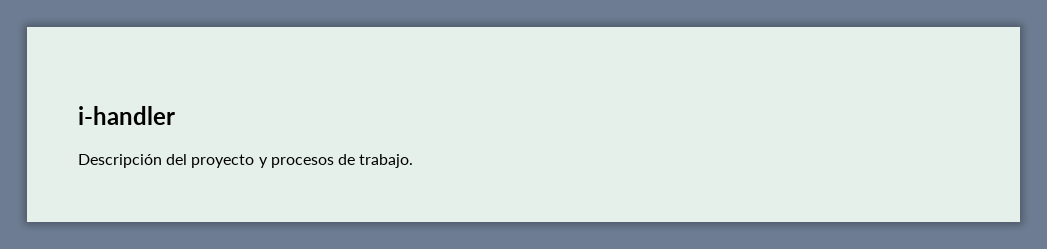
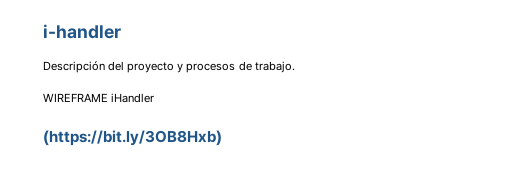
+ WIREFRAME iHandler
+ (https://bit.ly/3OB8Hxb)

